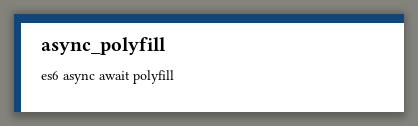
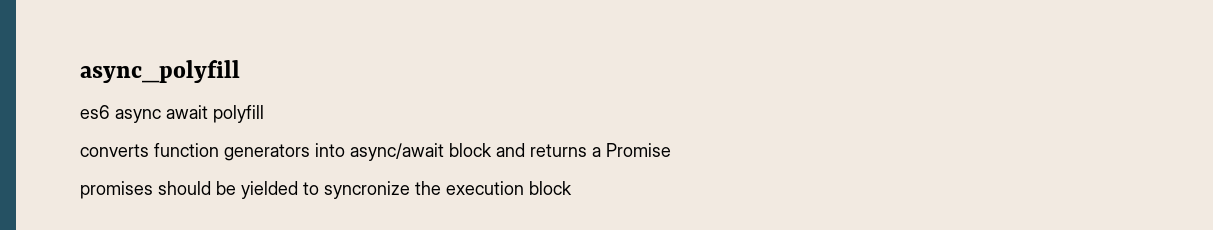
+ converts function generators into async/await block and returns a Promise
+ promises should be yielded to syncronize the execution block

